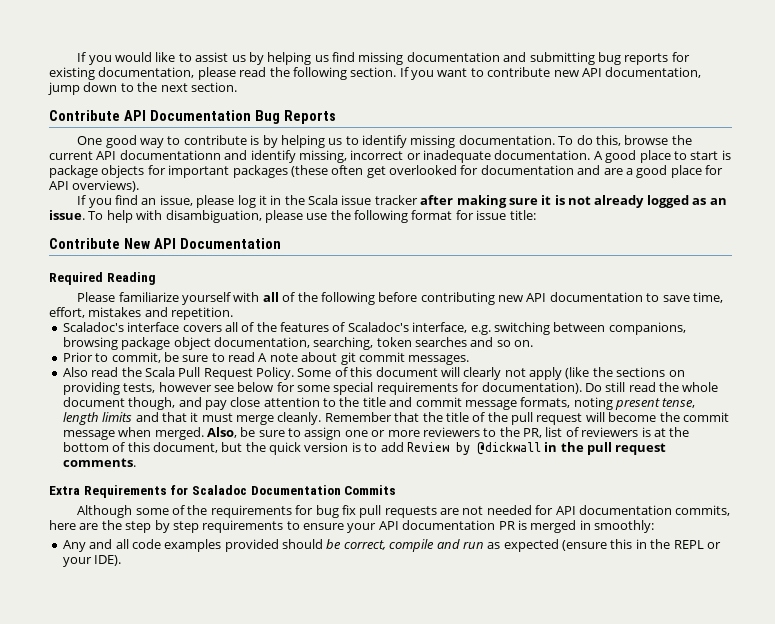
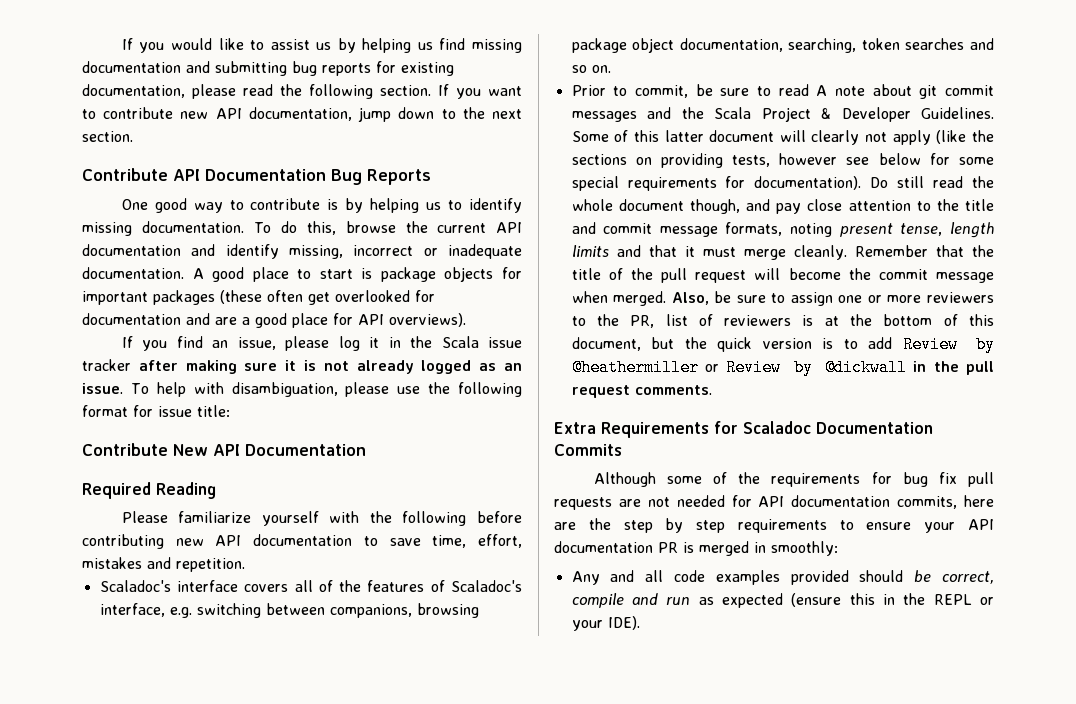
- To do this, browse the current API documentationn and identify missing, incorrect or inadequate documentation.
+ To do this, browse the current API documentation and identify missing, incorrect or inadequate documentation.
- Please familiarize yourself with all of the following before contributing new API documentation to save time, effort, mistakes and repetition.
+ Please familiarize yourself with the following before contributing new API documentation to save time, effort, mistakes and repetition.
- Prior to commit, be sure to read A note about git commit messages.
- Also read the Scala Pull Request Policy.
+ Prior to commit, be sure to read A note about git commit messages and the Scala Project & Developer Guidelines.
- Some of this document will clearly not apply (like the sections on providing tests, however see below for some special requirements for documentation).
+ Some of this latter document will clearly not apply (like the sections on providing tests, however see below for some special requirements for documentation).
- Also, be sure to assign one or more reviewers to the PR, list of reviewers is at the bottom of this document, but the quick version is to add Review by @dickwall in the pull request comments.
+ Also, be sure to assign one or more reviewers to the PR, list of reviewers is at the bottom of this document, but the quick version is to add Review by @heathermiller or Review by @dickwall in the pull request comments.

